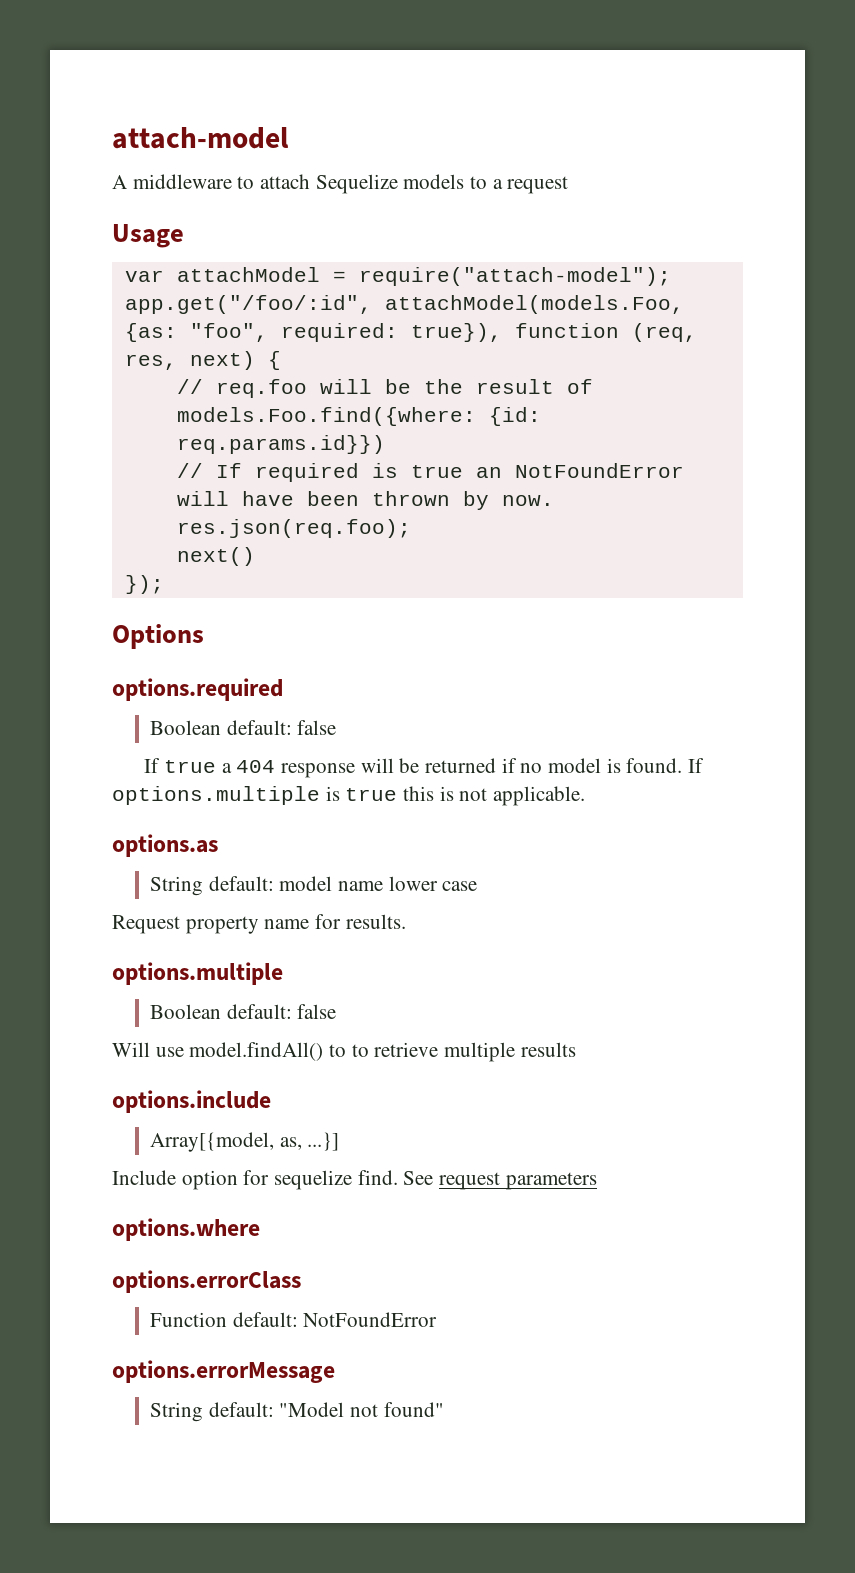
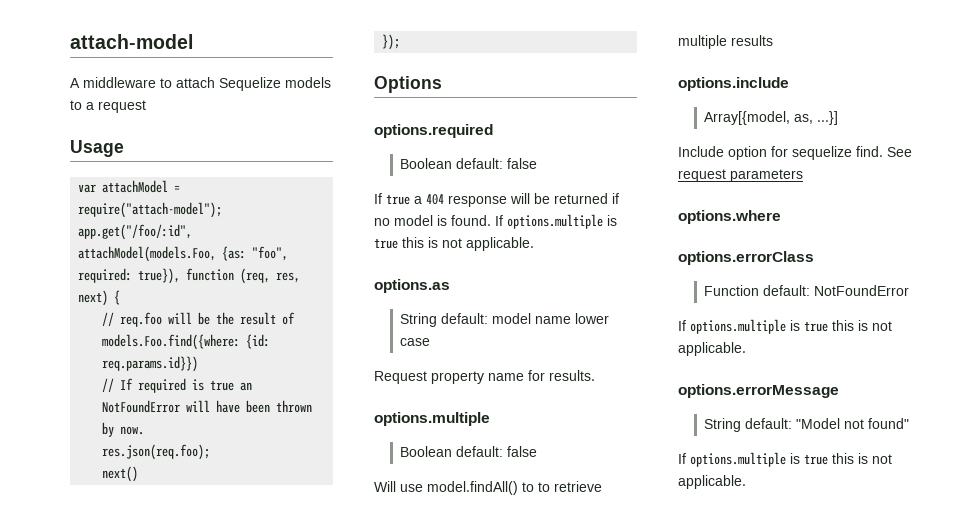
  Function default: NotFoundError
+ If options.multiple is true this is not applicable.
  String default: "Model not found"
+ If options.multiple is true this is not applicable.

